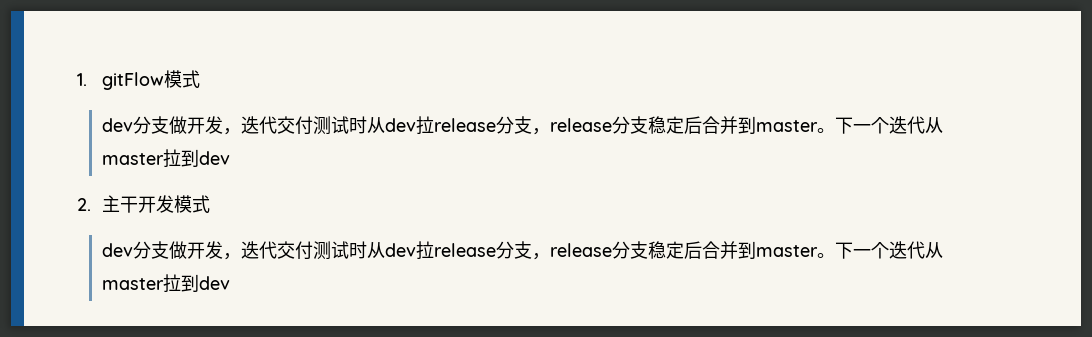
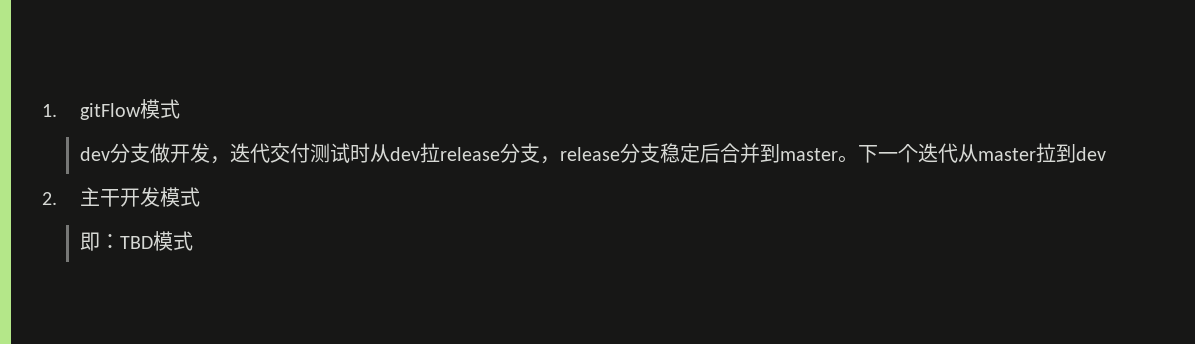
  2.主干开发模式
- dev分支做开发，迭代交付测试时从dev拉release分支，release分支稳定后合并到master。下一个迭代从master拉到dev
+ 即：TBD模式

